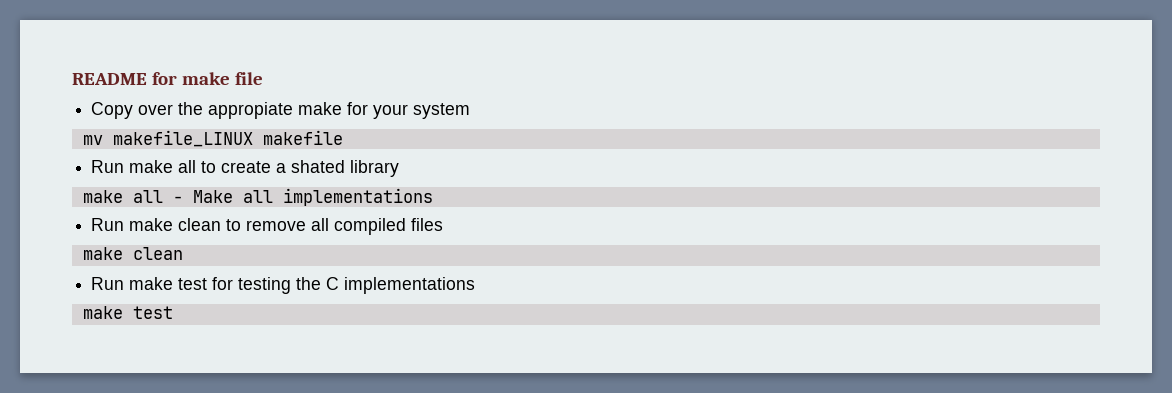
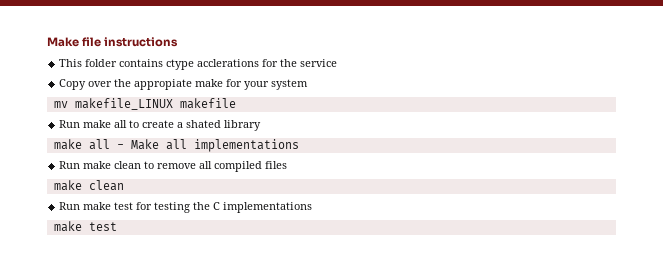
- README for make file
+ Make file instructions
+ This folder contains ctype acclerations for the service

